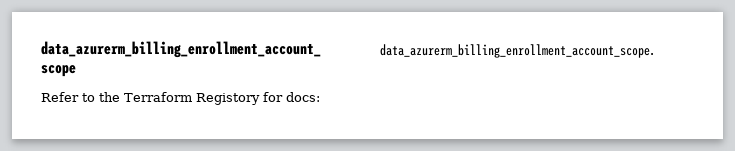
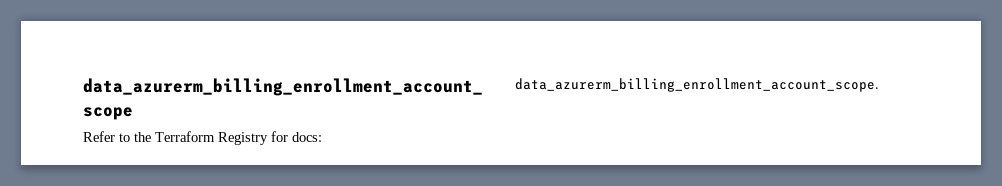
- Refer to the Terraform Registory for docs: data_azurerm_billing_enrollment_account_scope.
+ Refer to the Terraform Registry for docs: data_azurerm_billing_enrollment_account_scope.

